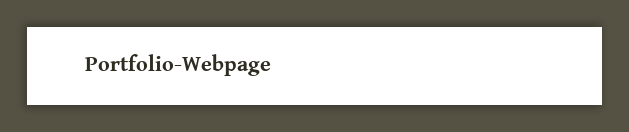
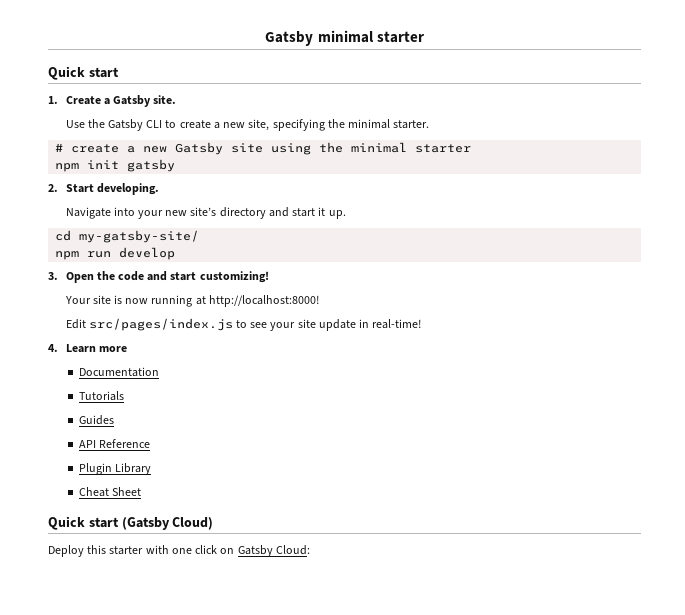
- Portfolio-Webpage
+ Gatsby minimal starter
+ Quick start
+ 1. Create a Gatsby site.
+ Use the Gatsby CLI to create a new site, specifying the minimal starter.
+ # create a new Gatsby site using the minimal starter
+ npm init gatsby
+ 2. Start developing.
+ Navigate into your new site’s directory and start it up.
+ cd my-gatsby-site/
+ npm run develop
+ 3. Open the code and start customizing!
+ Your site is now running at http://localhost:8000!
+ Edit src/pages/index.js to see your site update in real-time!
+ 4. Learn more
+ Documentation
+ Tutorials
+ Guides
+ API Reference
+ Plugin Library
+ Cheat Sheet
+ Quick start (Gatsby Cloud)
+ Deploy this starter with one click on Gatsby Cloud:

